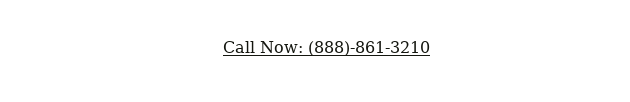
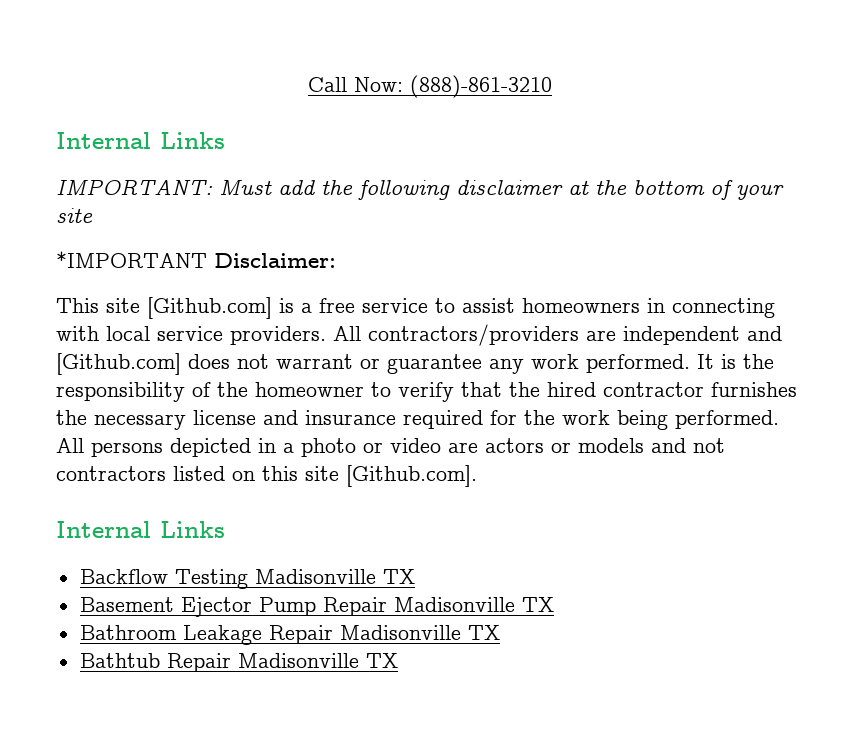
  Call Now: (888)-861-3210
+ Internal Links
+ IMPORTANT: Must add the following disclaimer at the bottom of your site
+ *IMPORTANT Disclaimer:
+ This site [Github.com] is a free service to assist homeowners in connecting with local service providers. All contractors/providers are independent and [Github.com] does not warrant or guarantee any work performed. It is the responsibility of the homeowner to verify that the hired contractor furnishes the necessary license and insurance required for the work being performed. All persons depicted in a photo or video are actors or models and not contractors listed on this site [Github.com].
+ Internal Links
+ Backflow Testing Madisonville TX
+ Basement Ejector Pump Repair Madisonville TX
+ Bathroom Leakage Repair Madisonville TX
+ Bathtub Repair Madisonville TX

